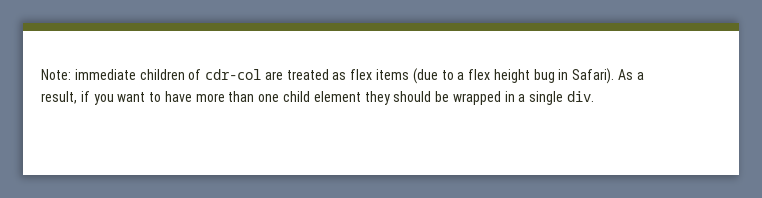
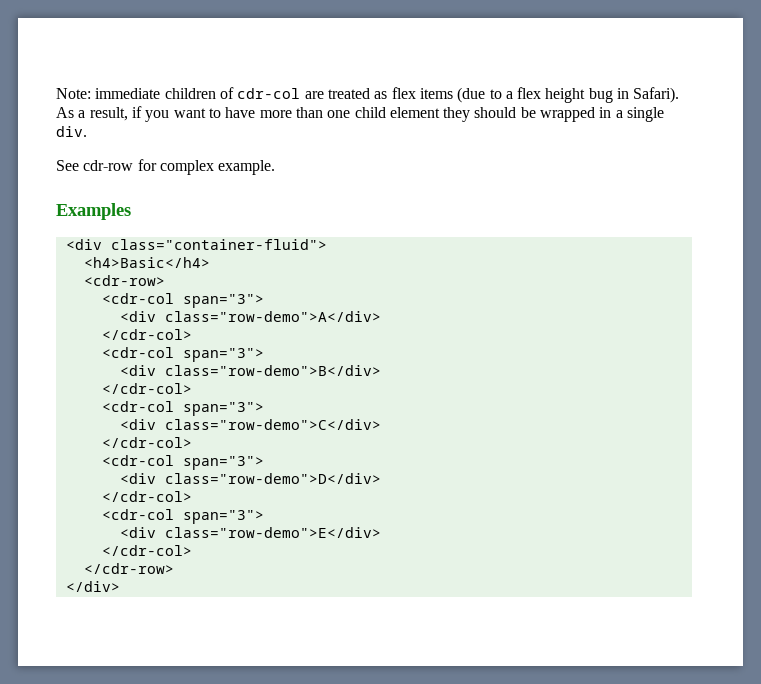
+ See cdr-row for complex example.
+ Examples
+ <div class="container-fluid">
+ <h4>Basic</h4>
+ <cdr-row>
+ <cdr-col span="3">
+ <div class="row-demo">A</div>
+ </cdr-col>
+ <cdr-col span="3">
+ <div class="row-demo">B</div>
+ </cdr-col>
+ <cdr-col span="3">
+ <div class="row-demo">C</div>
+ </cdr-col>
+ <cdr-col span="3">
+ <div class="row-demo">D</div>
+ </cdr-col>
+ <cdr-col span="3">
+ <div class="row-demo">E</div>
+ </cdr-col>
+ </cdr-row>
+ </div>

